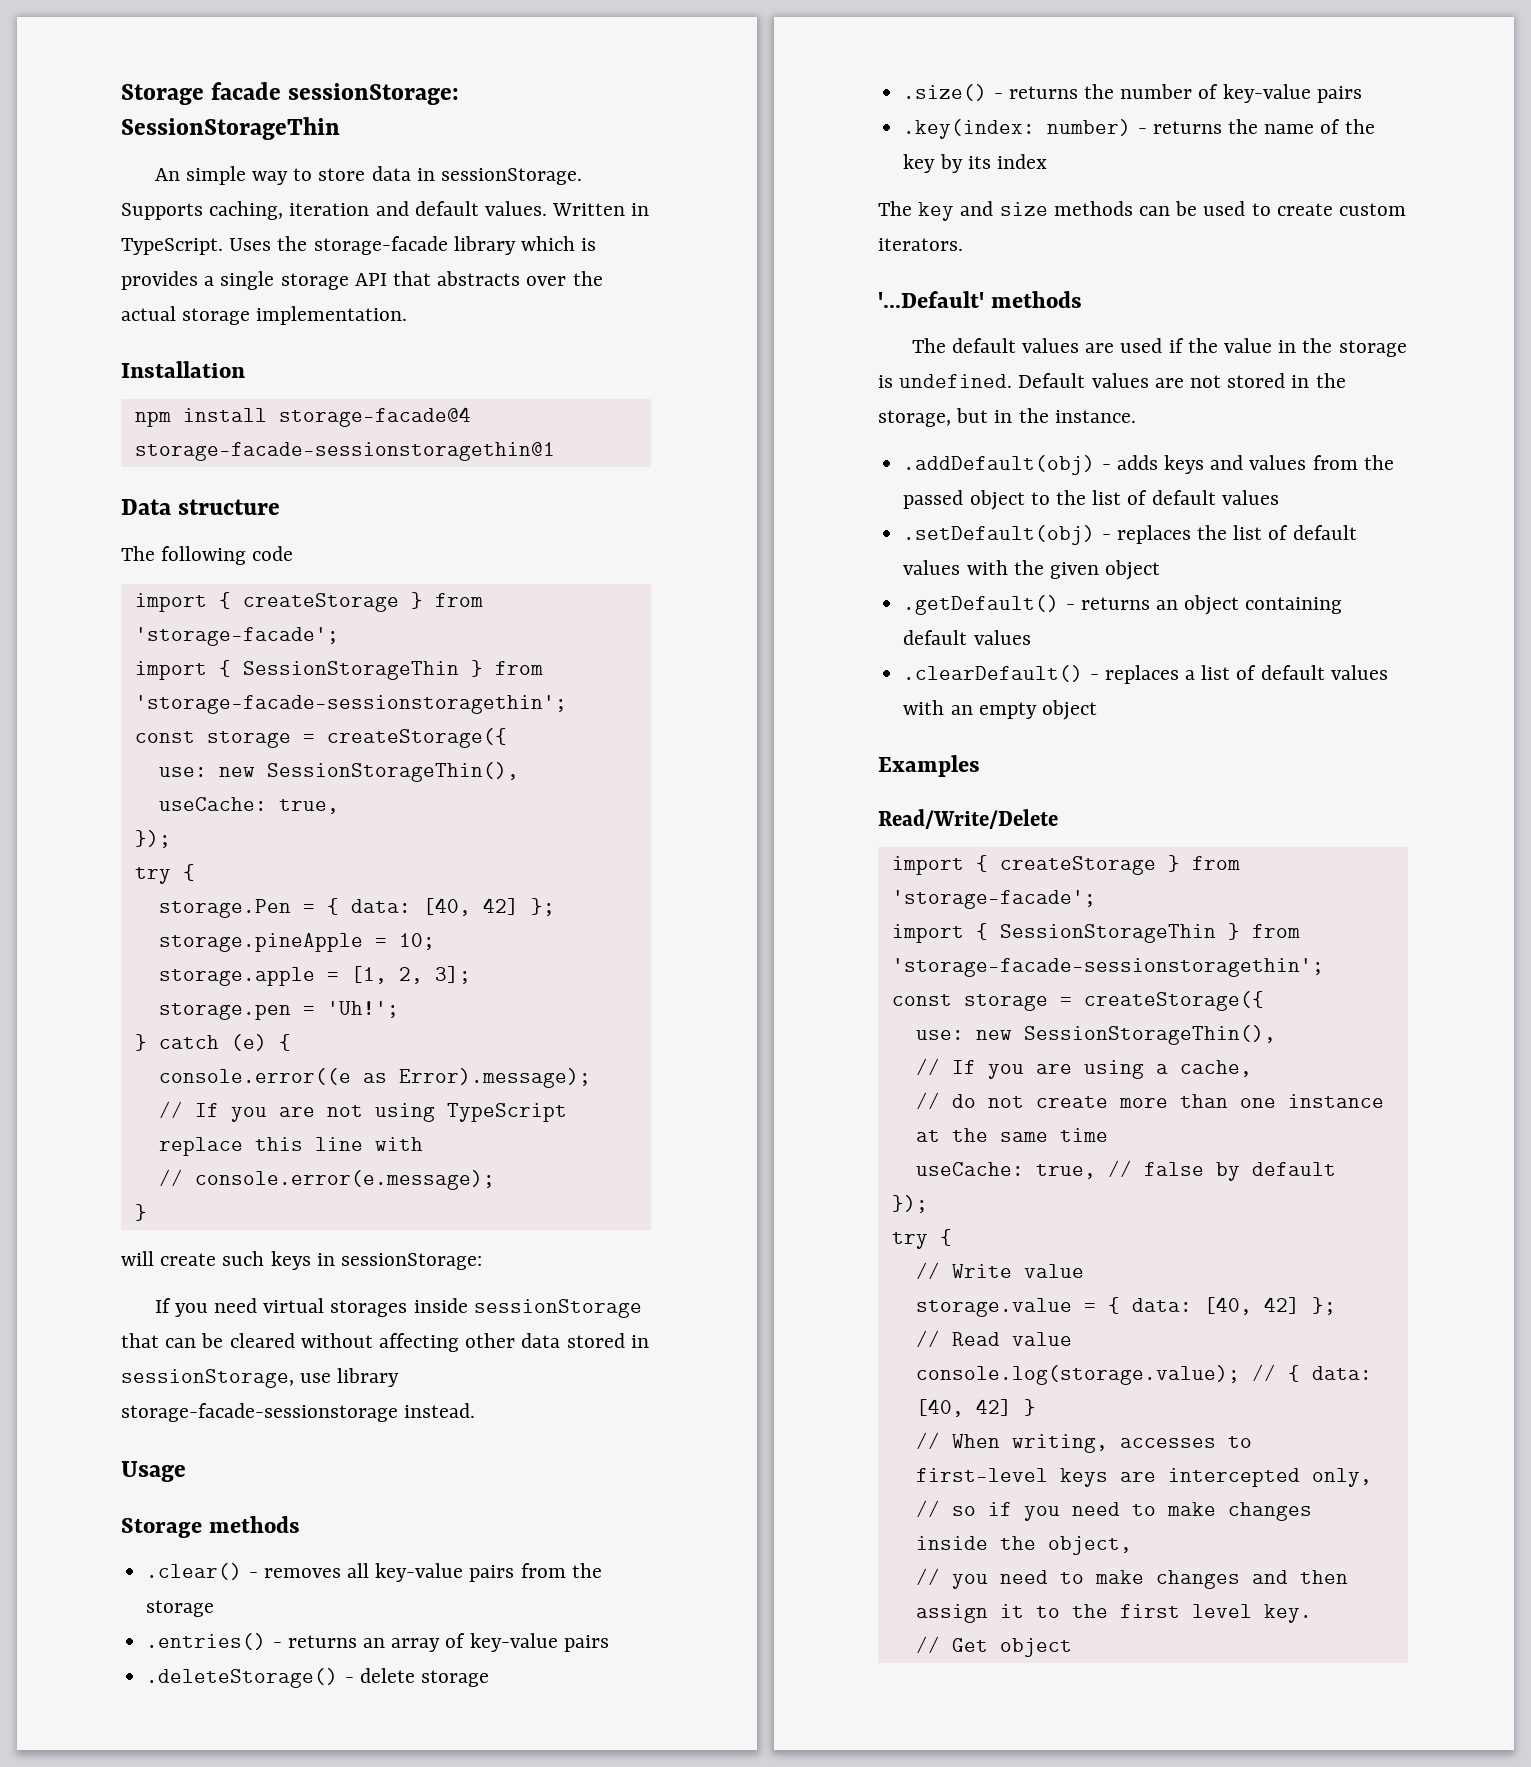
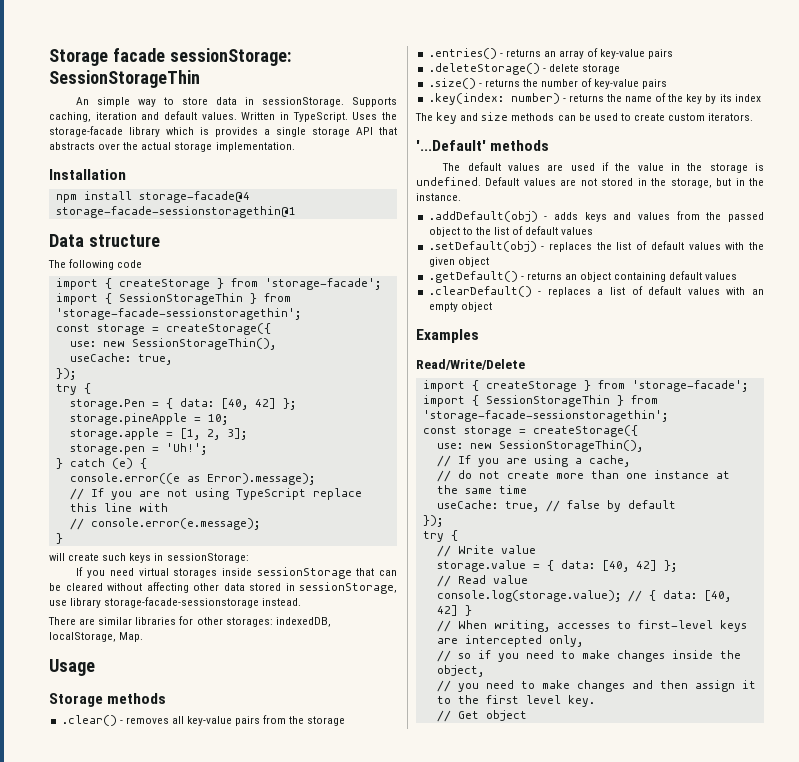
+ There are similar libraries for other storages: indexedDB, localStorage, Map.

